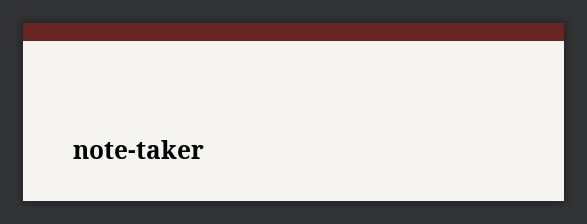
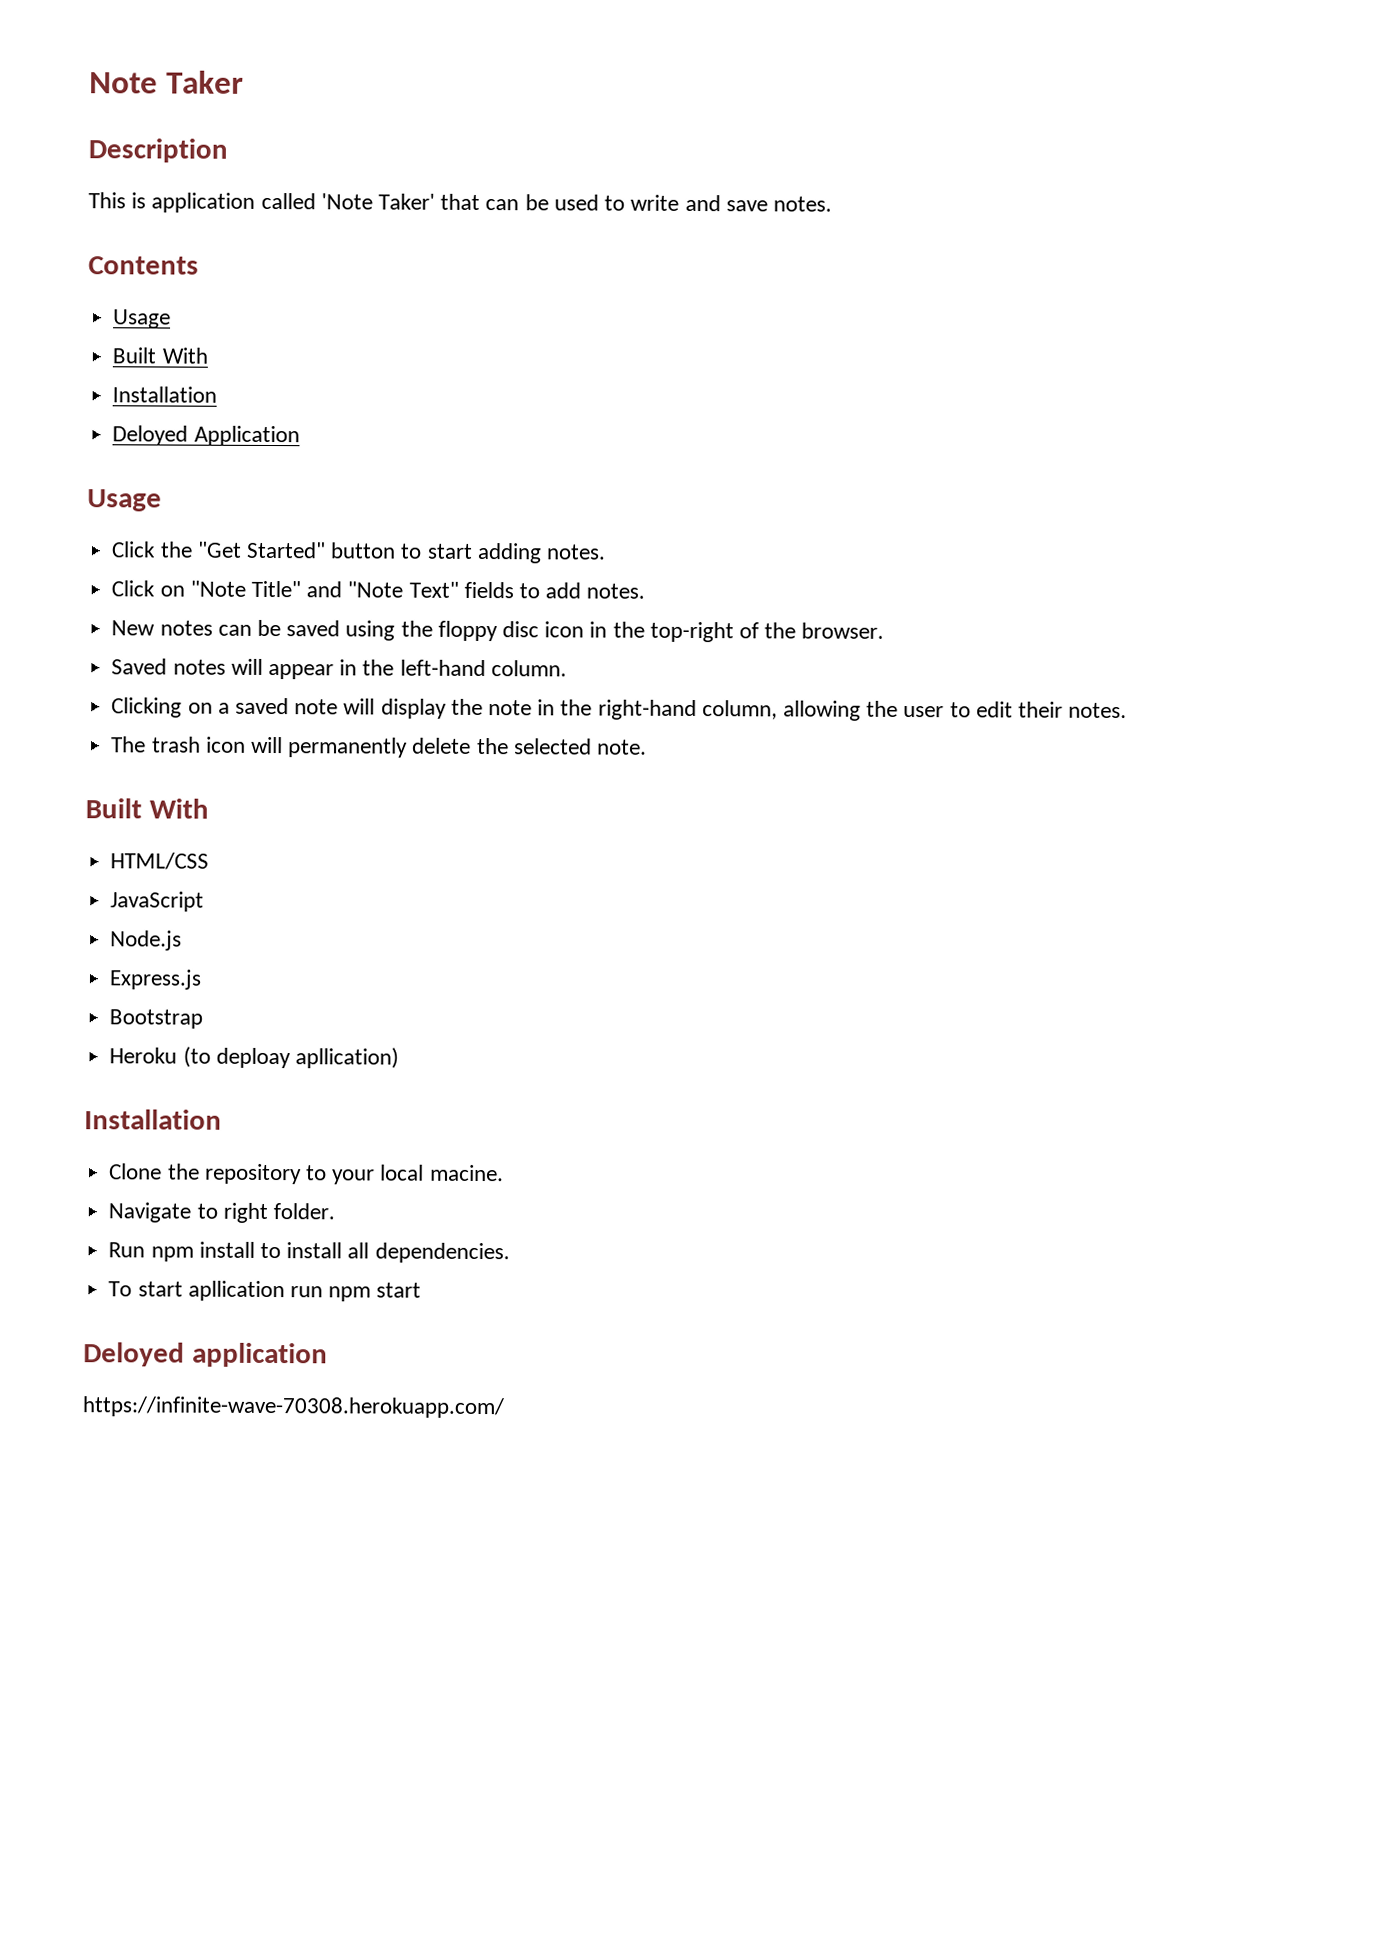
- note-taker
+ Note Taker
+ Description
+ This is application called 'Note Taker' that can be used to write and save notes.
+ Contents
+ Usage
+ Built With
+ Installation
+ Deloyed Application
+ Usage
+ Click the "Get Started" button to start adding notes.
+ Click on "Note Title" and "Note Text" fields to add notes.
+ New notes can be saved using the floppy disc icon in the top-right of the browser.
+ Saved notes will appear in the left-hand column.
+ Clicking on a saved note will display the note in the right-hand column, allowing the user to edit their notes.
+ The trash icon will permanently delete the selected note.
+ Built With
+ HTML/CSS
+ JavaScript
+ Node.js
+ Express.js
+ Bootstrap
+ Heroku (to deploay apllication)
+ Installation
+ Clone the repository to your local macine.
+ Navigate to right folder.
+ Run npm install to install all dependencies.
+ To start apllication run npm start
+ Deloyed application
+ https://infinite-wave-70308.herokuapp.com/

